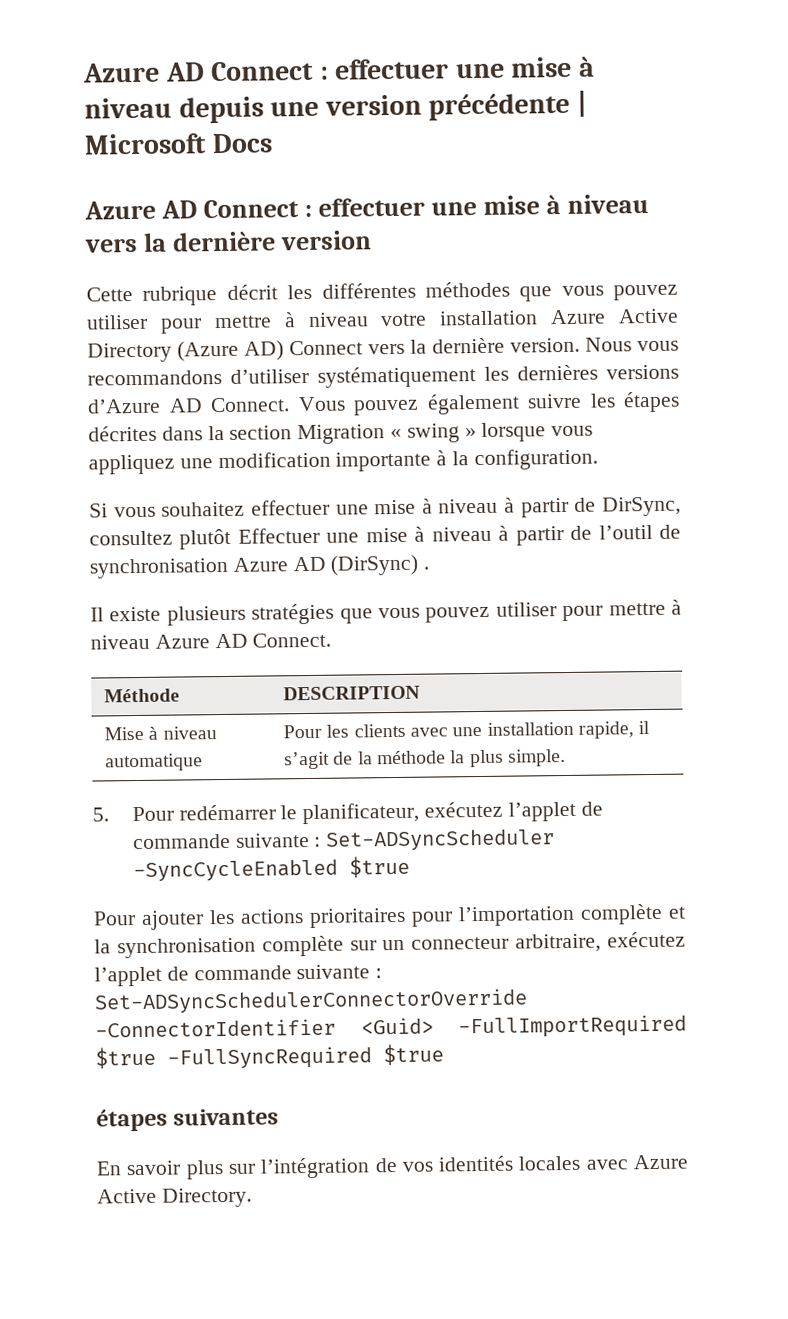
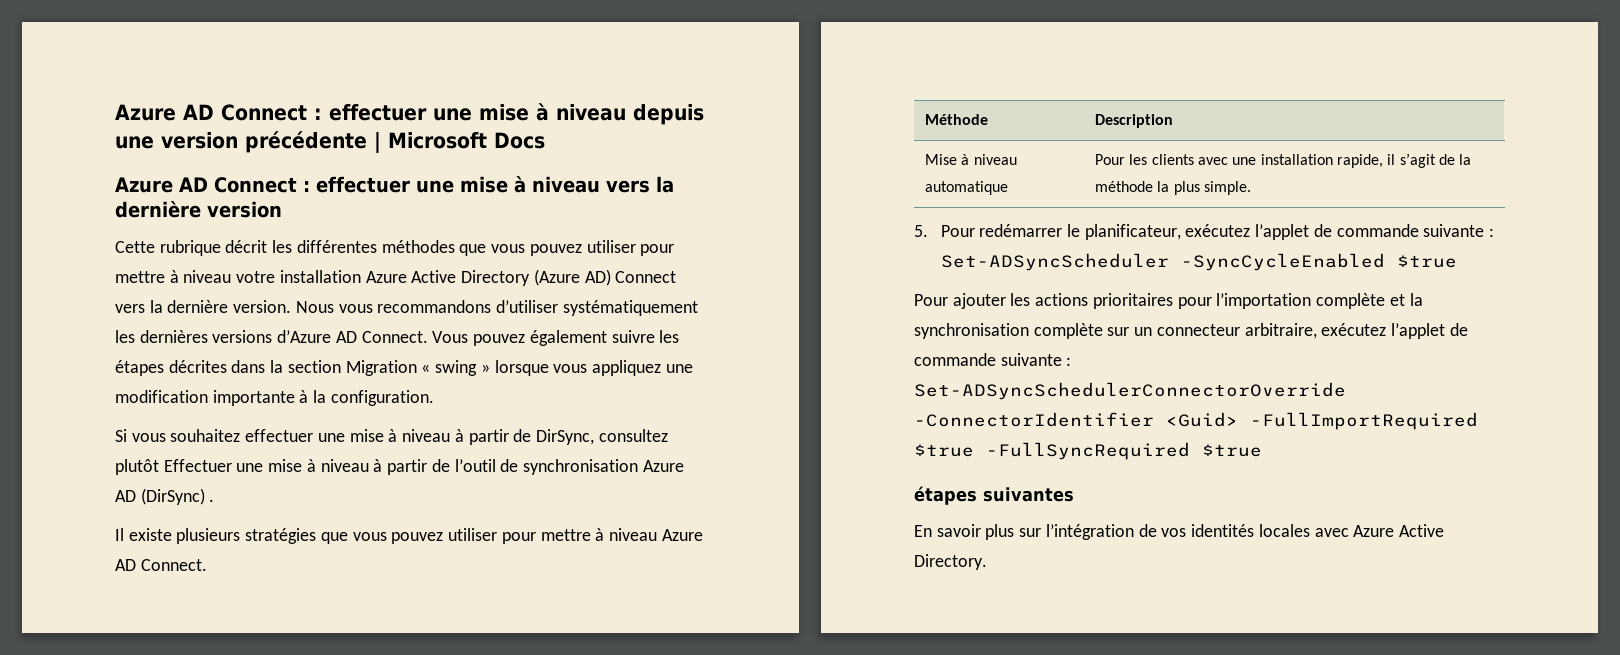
- Méthode | DESCRIPTION
+ Méthode | Description

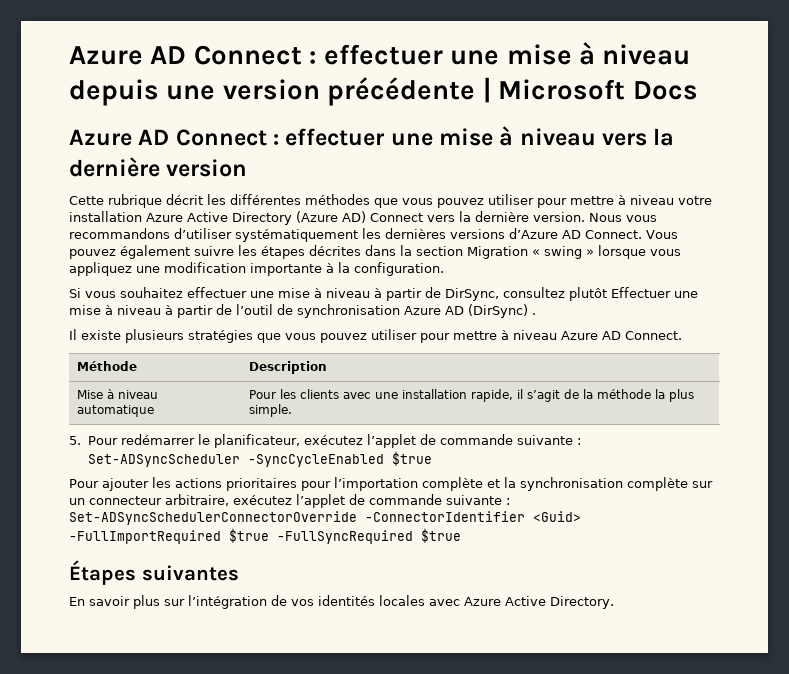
- étapes suivantes
+ Étapes suivantes

